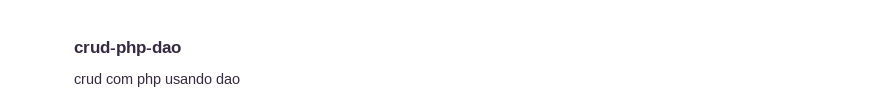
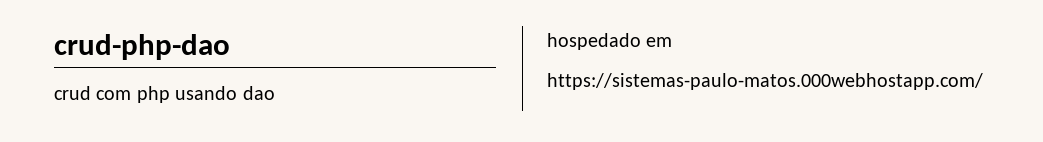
+ hospedado em
+ https://sistemas-paulo-matos.000webhostapp.com/

